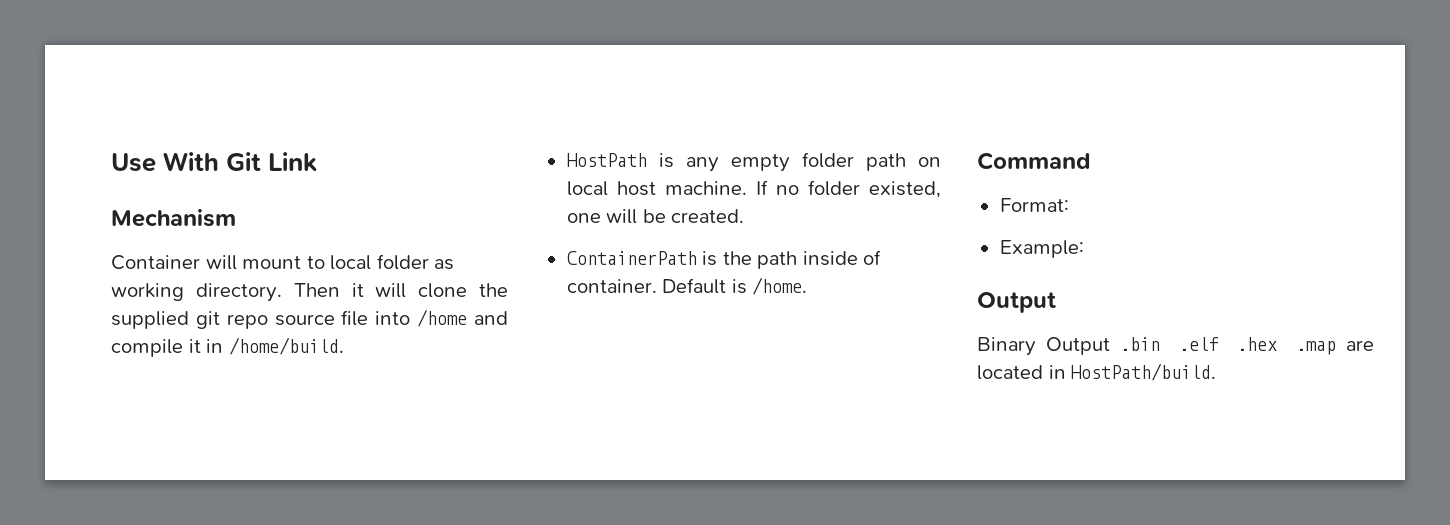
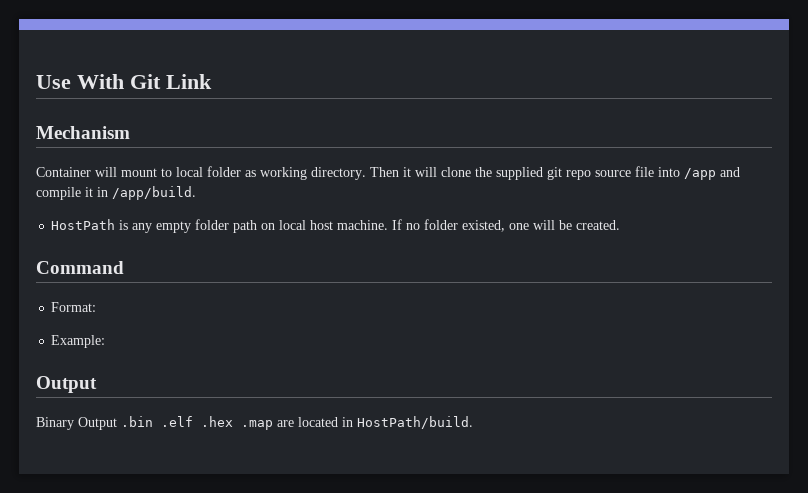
- Then it will clone the supplied git repo source file into /home and compile it in /home/build.
+ Then it will clone the supplied git repo source file into /app and compile it in /app/build.
- ContainerPath is the path inside of container. Default is /home.

